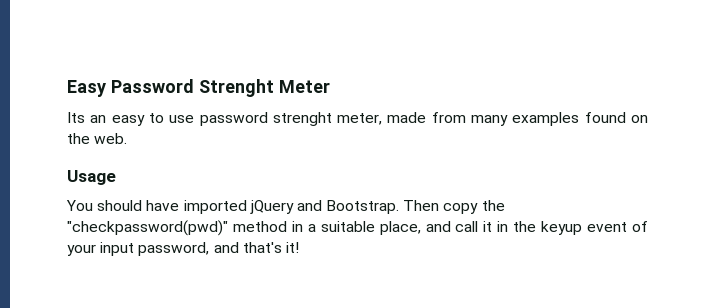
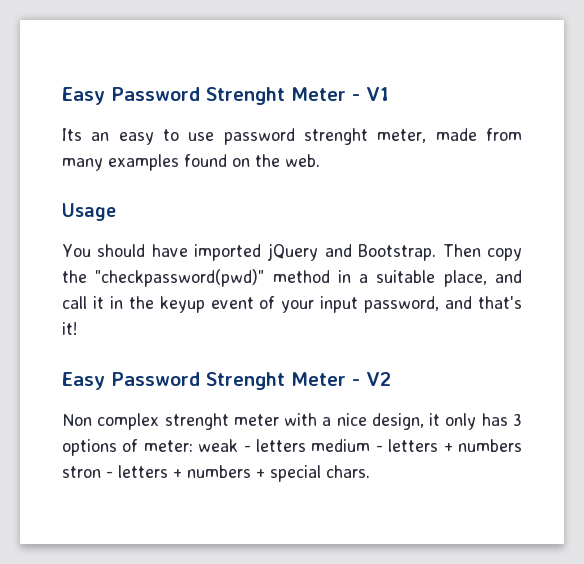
- Easy Password Strenght Meter
+ Easy Password Strenght Meter - V1
+ Easy Password Strenght Meter - V2
+ Non complex strenght meter with a nice design, it only has 3 options of meter: weak - letters medium - letters + numbers stron - letters + numbers + special chars.

